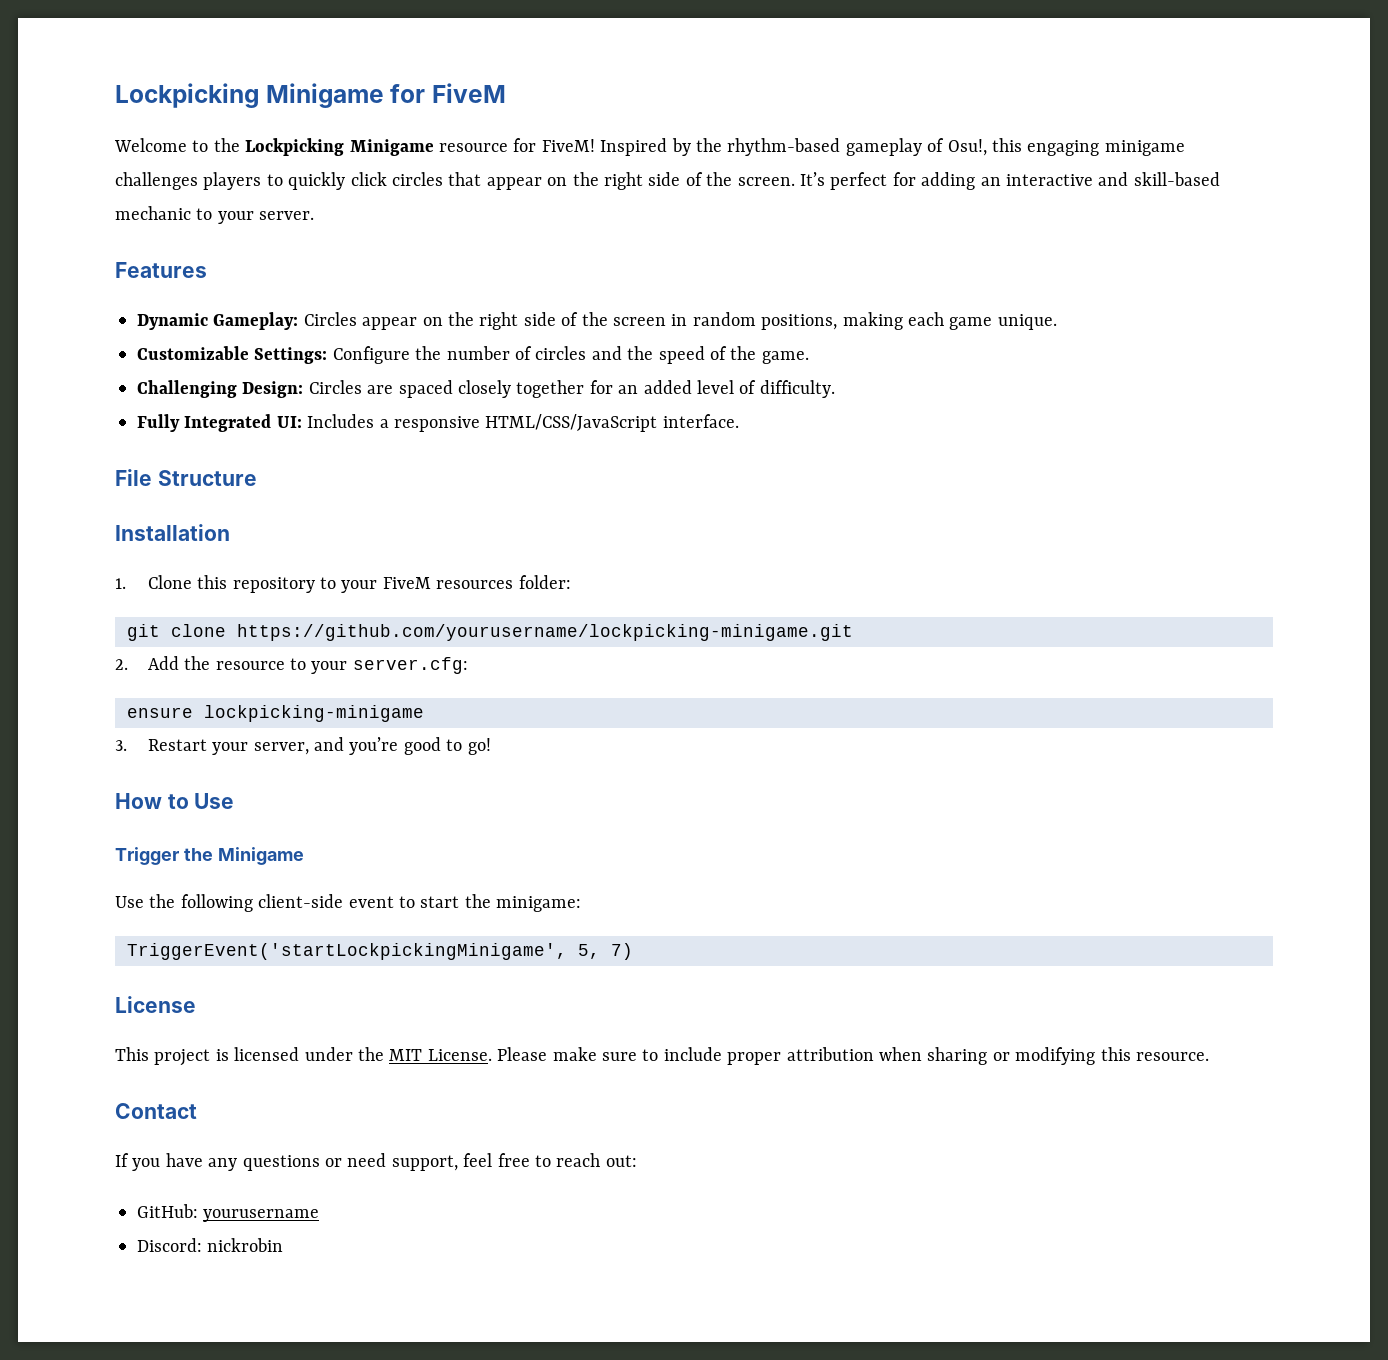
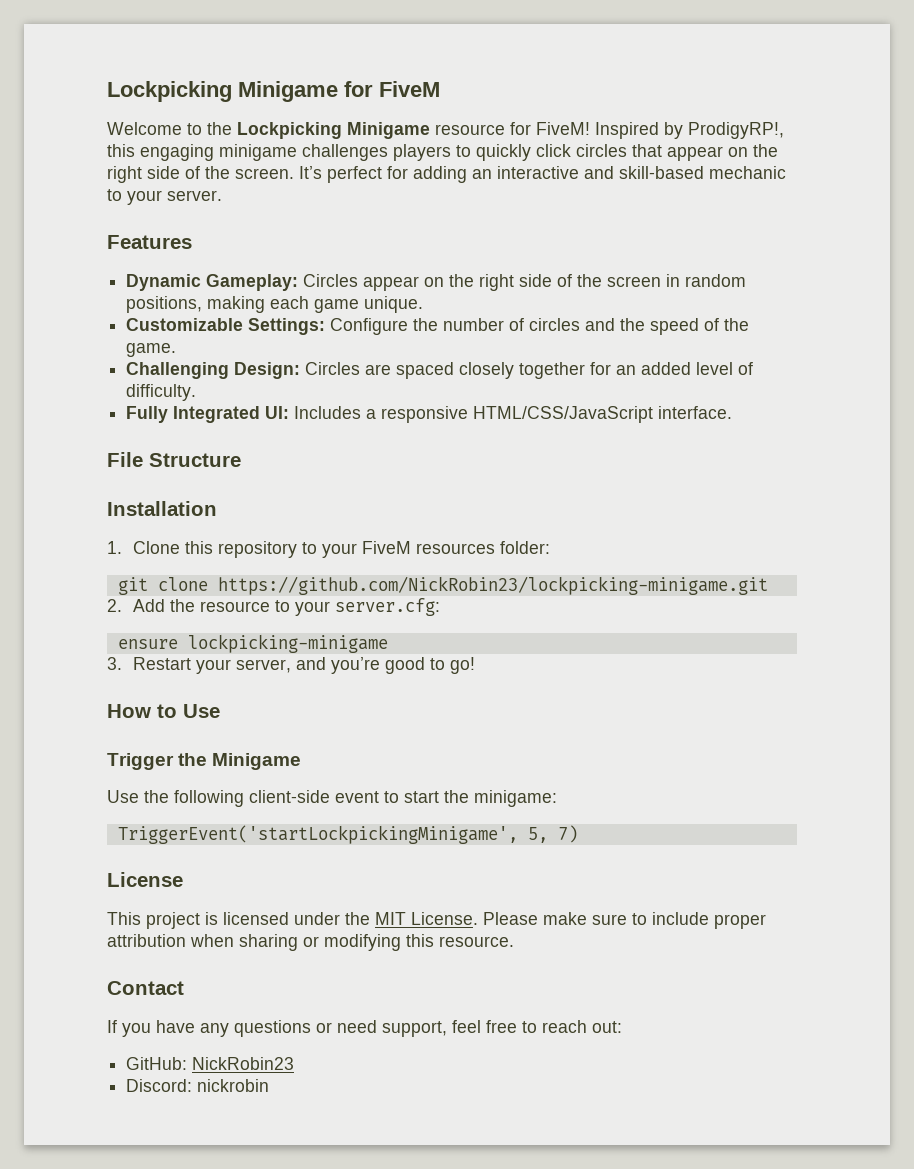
- Inspired by the rhythm-based gameplay of Osu!, this engaging minigame challenges players to quickly click circles that appear on the right side of the screen.
+ Inspired by ProdigyRP!, this engaging minigame challenges players to quickly click circles that appear on the right side of the screen.
- git clone https://github.com/yourusername/lockpicking-minigame.git
+ git clone https://github.com/NickRobin23/lockpicking-minigame.git
- GitHub: yourusername
+ GitHub: NickRobin23

